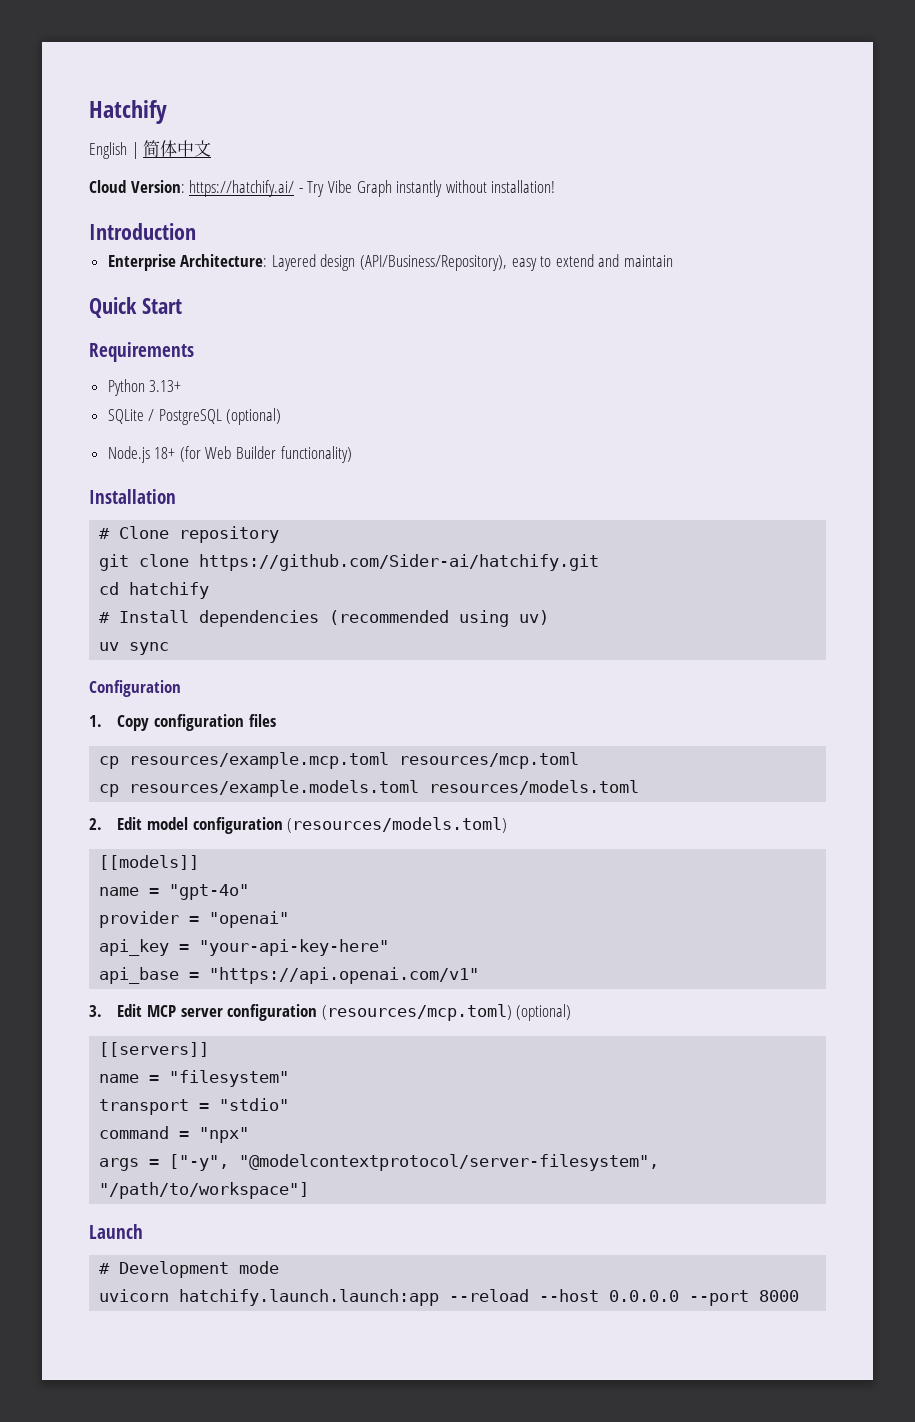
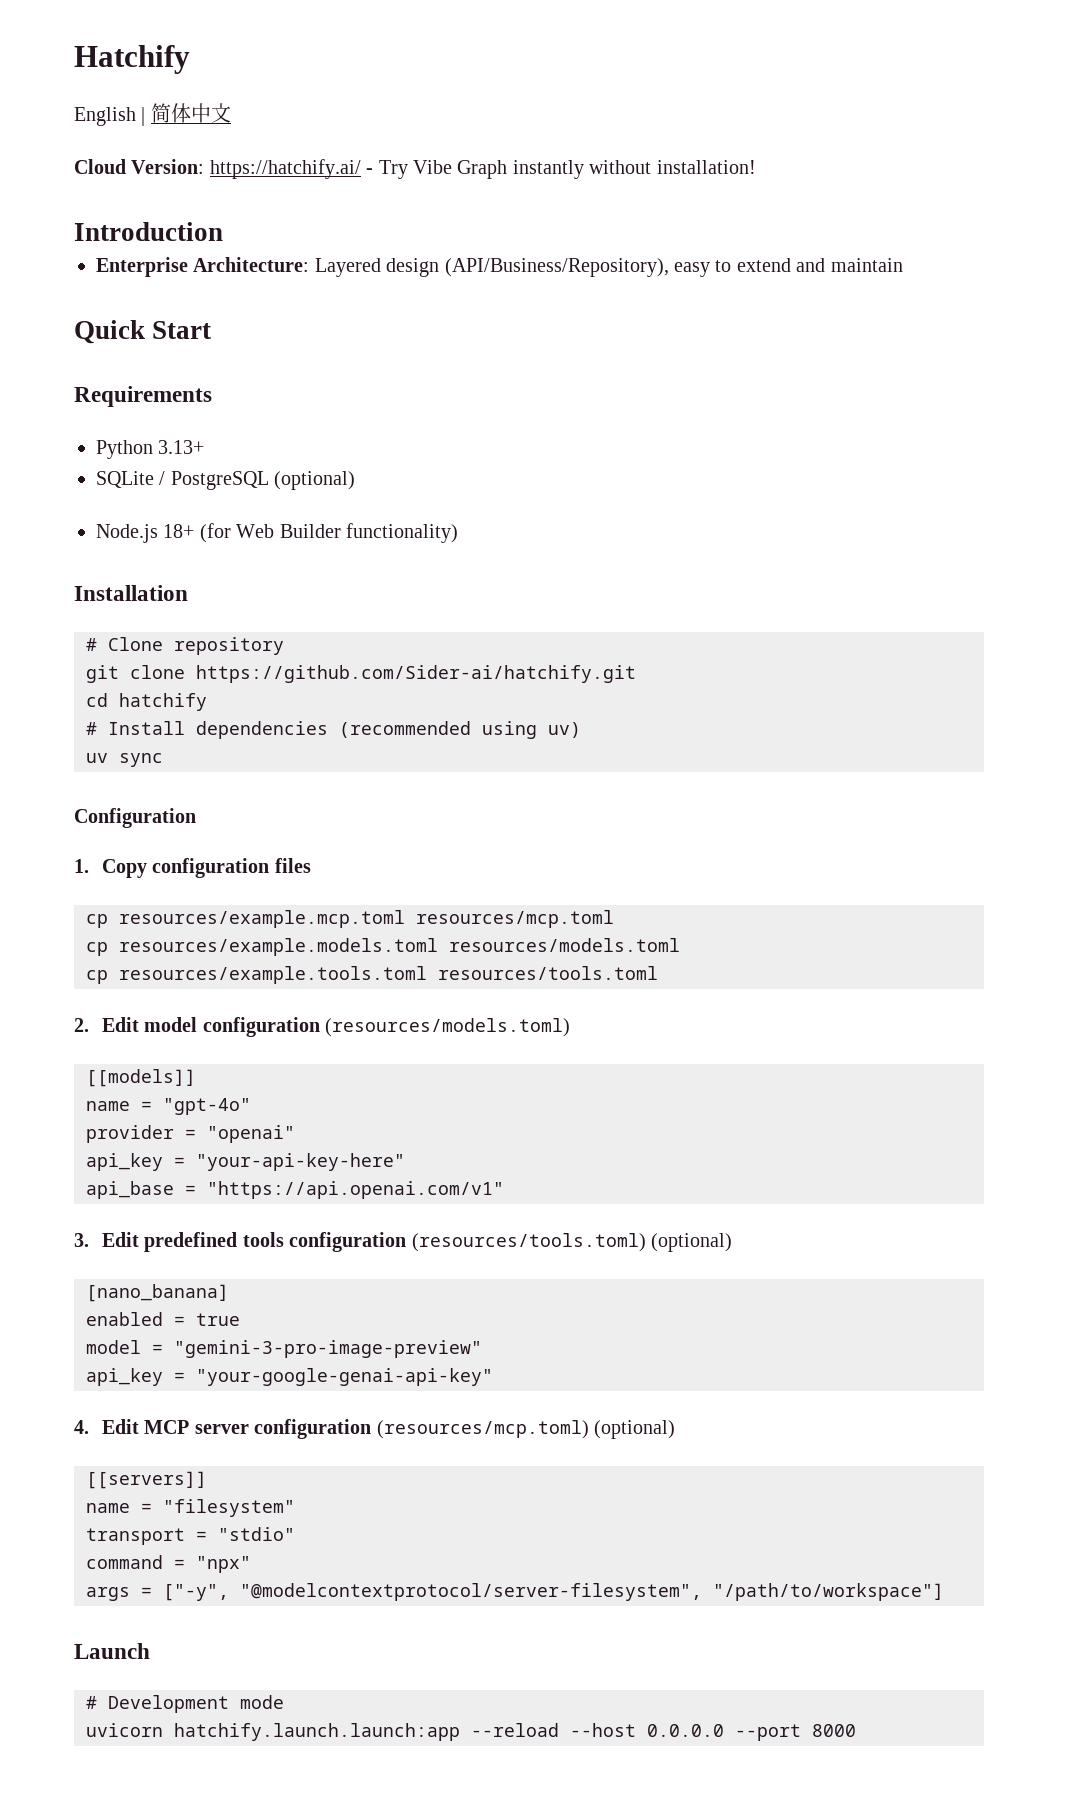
+ cp resources/example.tools.toml resources/tools.toml
- 3. Edit MCP server configuration (resources/mcp.toml) (optional)
+ 3. Edit predefined tools configuration (resources/tools.toml) (optional)
+ [nano_banana]
+ enabled = true
+ model = "gemini-3-pro-image-preview"
+ api_key = "your-google-genai-api-key"
+ 4. Edit MCP server configuration (resources/mcp.toml) (optional)

